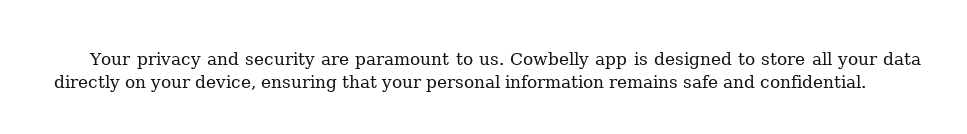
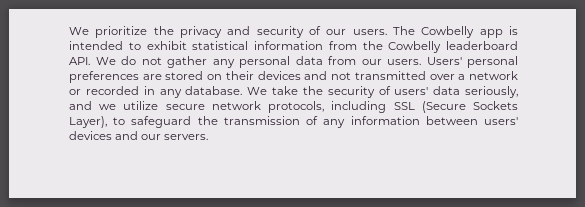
- Your privacy and security are paramount to us. Cowbelly app is designed to store all your data directly on your device, ensuring that your personal information remains safe and confidential.
+ We prioritize the privacy and security of our users. The Cowbelly app is intended to exhibit statistical information from the Cowbelly leaderboard API. We do not gather any personal data from our users. Users' personal preferences are stored on their devices and not transmitted over a network or recorded in any database. We take the security of users' data seriously, and we utilize secure network protocols, including SSL (Secure Sockets Layer), to safeguard the transmission of any information between users' devices and our servers.

